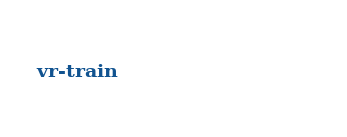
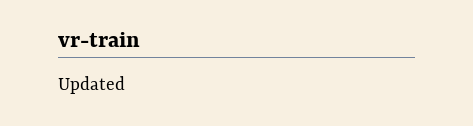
+ Updated

